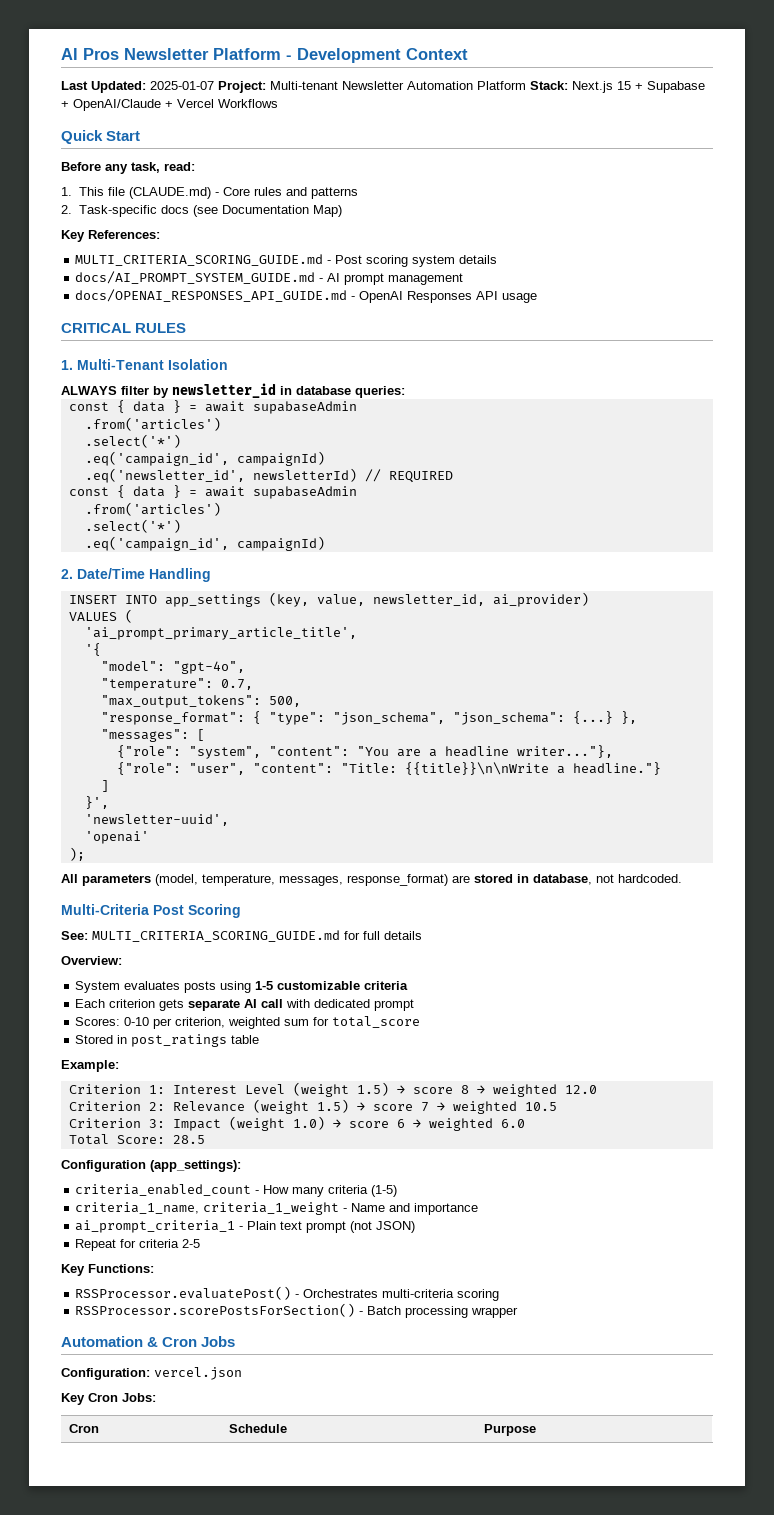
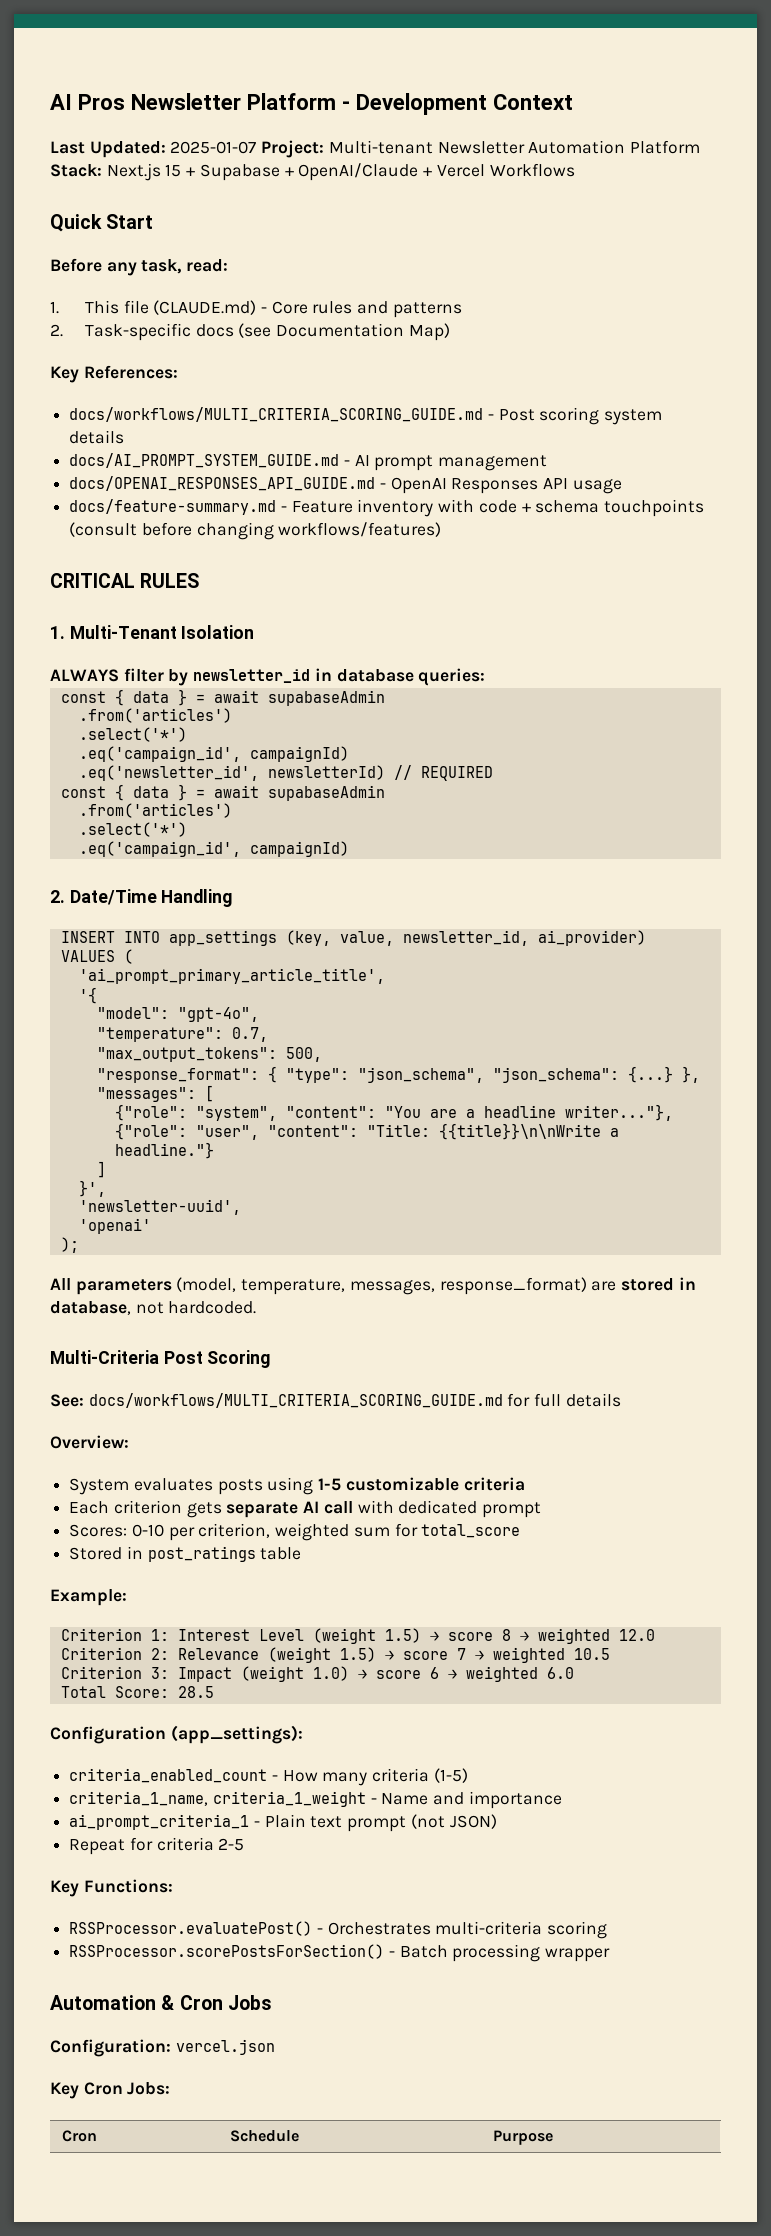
- MULTI_CRITERIA_SCORING_GUIDE.md - Post scoring system details
+ docs/workflows/MULTI_CRITERIA_SCORING_GUIDE.md - Post scoring system details
+ docs/feature-summary.md - Feature inventory with code + schema touchpoints (consult before changing workflows/features)
- See: MULTI_CRITERIA_SCORING_GUIDE.md for full details
+ See: docs/workflows/MULTI_CRITERIA_SCORING_GUIDE.md for full details

